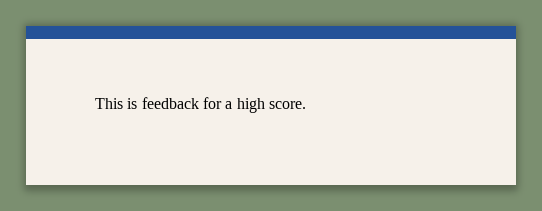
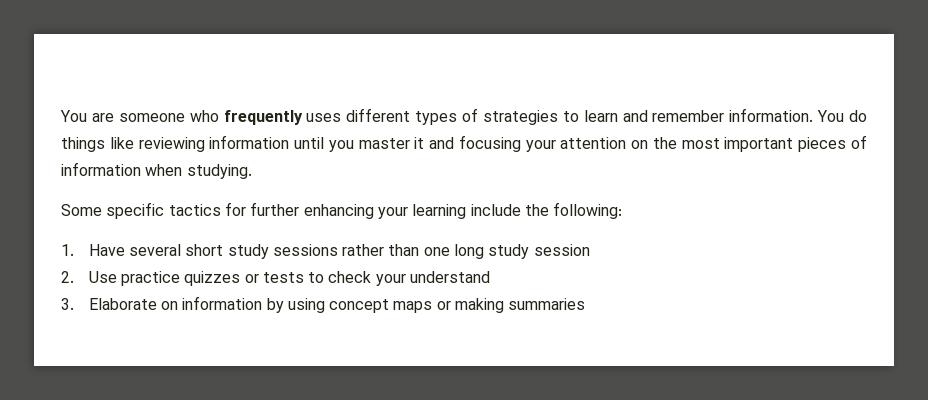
- This is feedback for a high score.
+ You are someone who frequently uses different types of strategies to learn and remember information. You do things like reviewing information until you master it and focusing your attention on the most important pieces of information when studying.
+ Some specific tactics for further enhancing your learning include the following:
+ 1. Have several short study sessions rather than one long study session
+ 2. Use practice quizzes or tests to check your understand
+ 3. Elaborate on information by using concept maps or making summaries

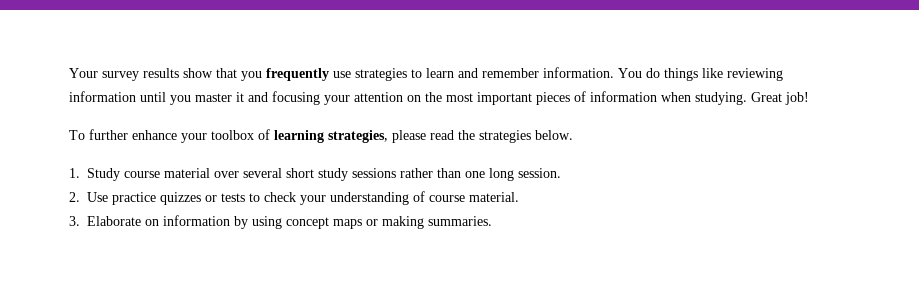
- You are someone who frequently uses different types of strategies to learn and remember information.
+ Your survey results show that you frequently use strategies to learn and remember information.
- You do things like reviewing information until you master it and focusing your attention on the most important pieces of information when studying.
- Some specific tactics for further enhancing your learning include the following:
- 1. Have several short study sessions rather than one long study session
+ You do things like reviewing information until you master it and focusing your attention on the most important pieces of information when studying. Great job!
+ To further enhance your toolbox of learning strategies, please read the strategies below.
+ 1. Study course material over several short study sessions rather than one long session.
- 2. Use practice quizzes or tests to check your understand
+ 2. Use practice quizzes or tests to check your understanding of course material.
- 3. Elaborate on information by using concept maps or making summaries
+ 3. Elaborate on information by using concept maps or making summaries.

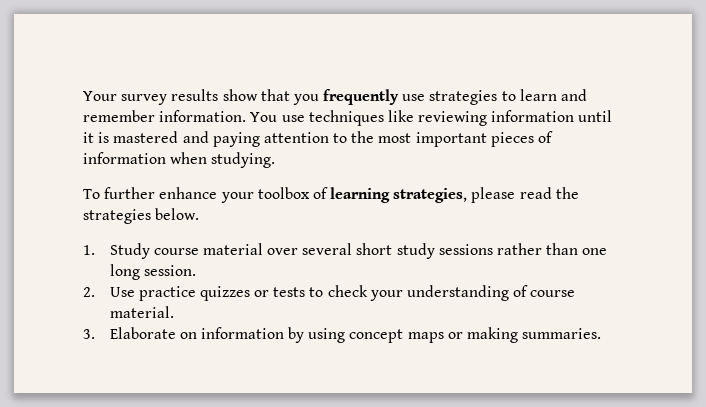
- You do things like reviewing information until you master it and focusing your attention on the most important pieces of information when studying. Great job!
+ You use techniques like reviewing information until it is mastered and paying attention to the most important pieces of information when studying.

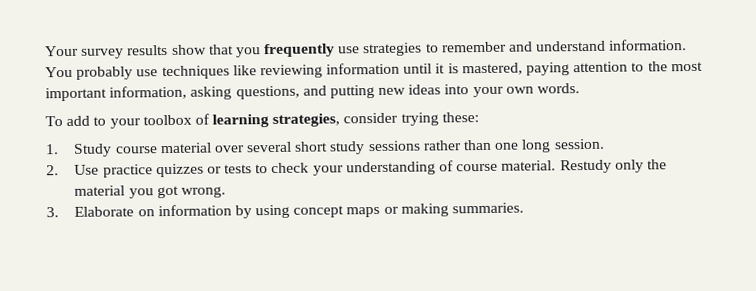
- Your survey results show that you frequently use strategies to learn and remember information.
+ Your survey results show that you frequently use strategies to remember and understand information.
- You use techniques like reviewing information until it is mastered and paying attention to the most important pieces of information when studying.
+ You probably use techniques like reviewing information until it is mastered, paying attention to the most important information, asking questions, and putting new ideas into your own words.
- To further enhance your toolbox of learning strategies, please read the strategies below.
+ To add to your toolbox of learning strategies, consider trying these:
+ Restudy only the material you got wrong.

